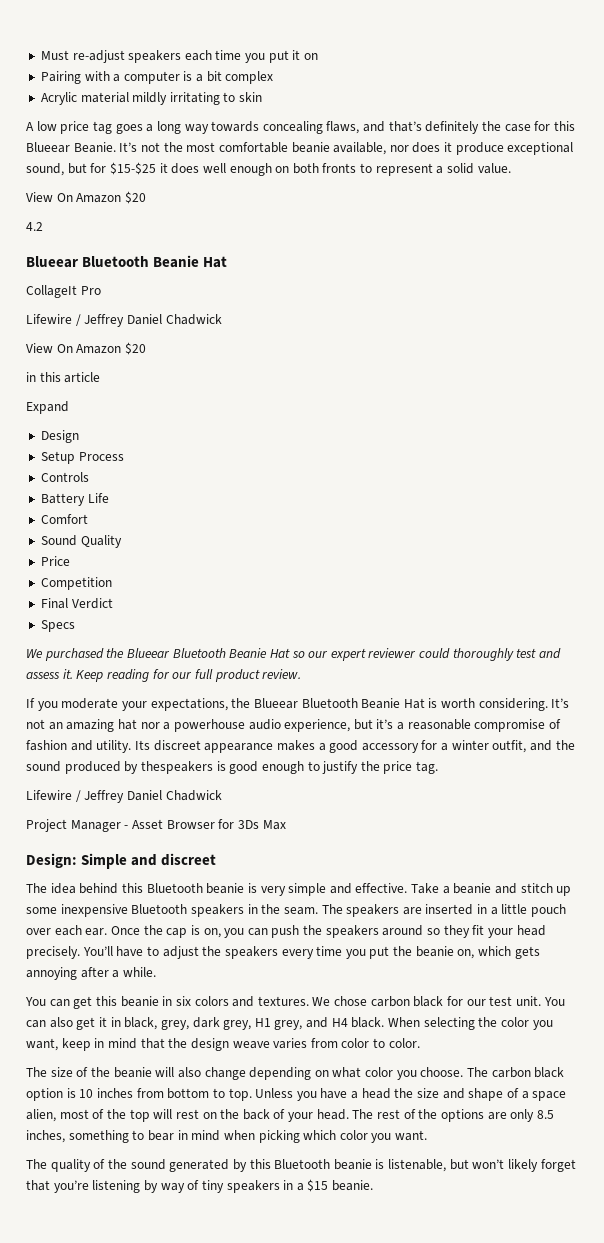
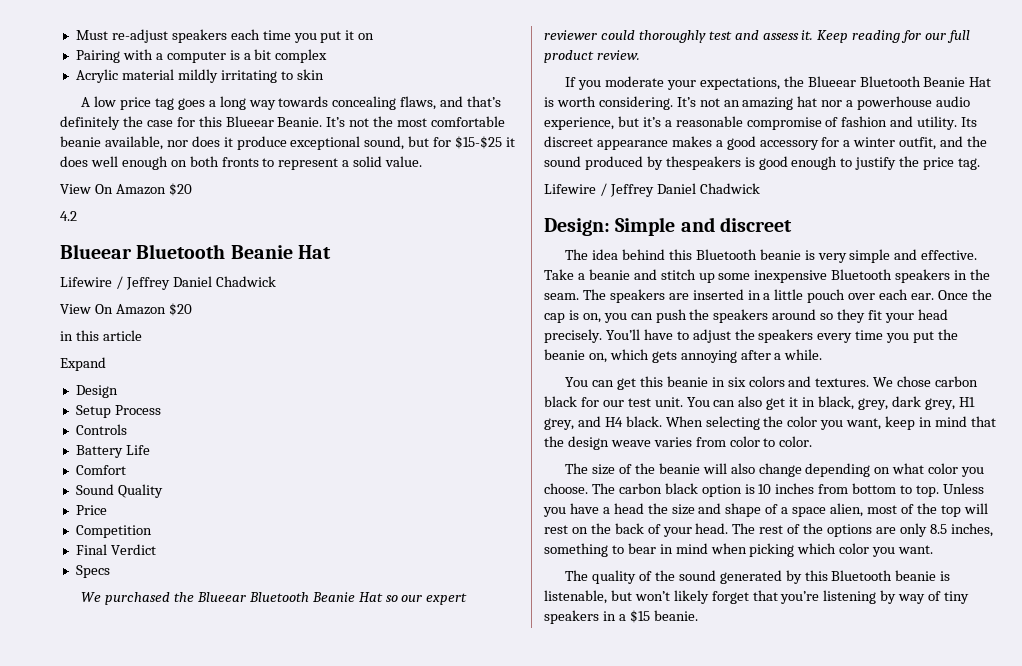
- CollageIt Pro
- Project Manager - Asset Browser for 3Ds Max

